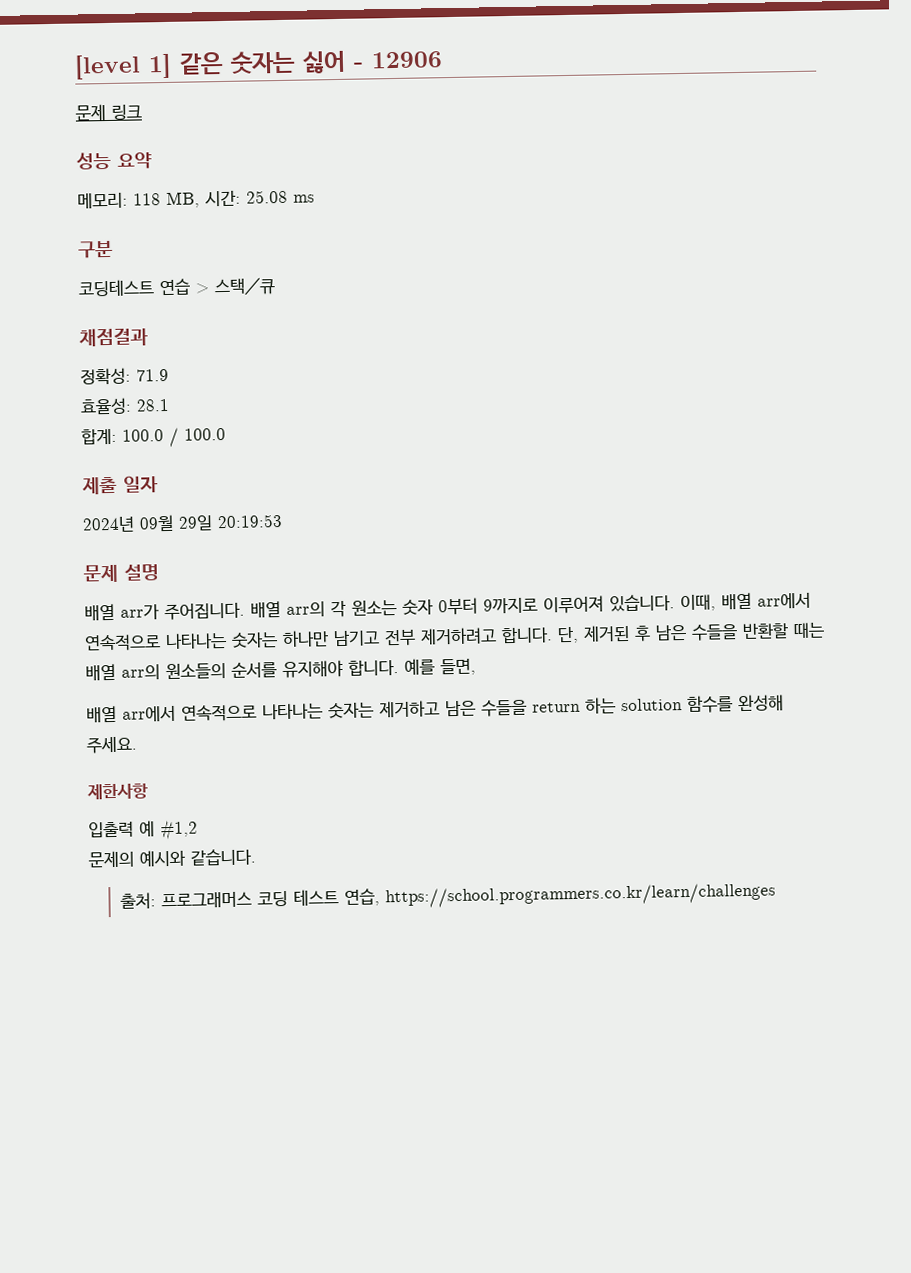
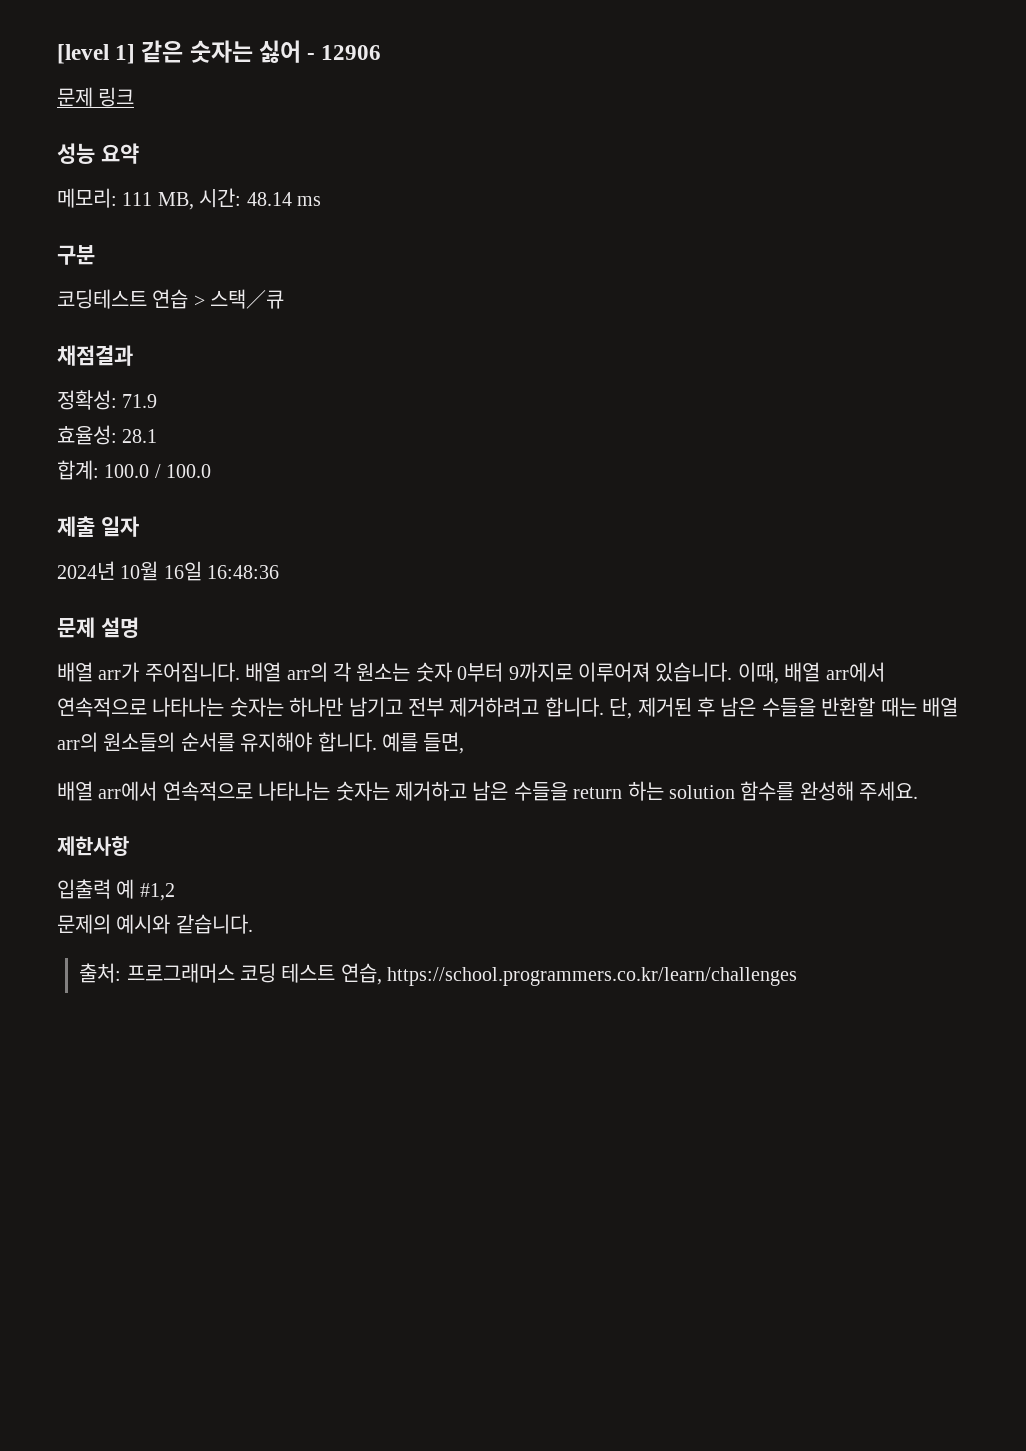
- 메모리: 118 MB, 시간: 25.08 ms
+ 메모리: 111 MB, 시간: 48.14 ms
- 2024년 09월 29일 20:19:53
+ 2024년 10월 16일 16:48:36

